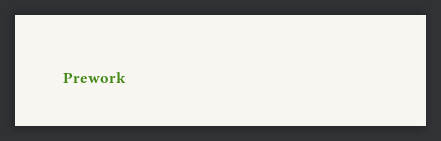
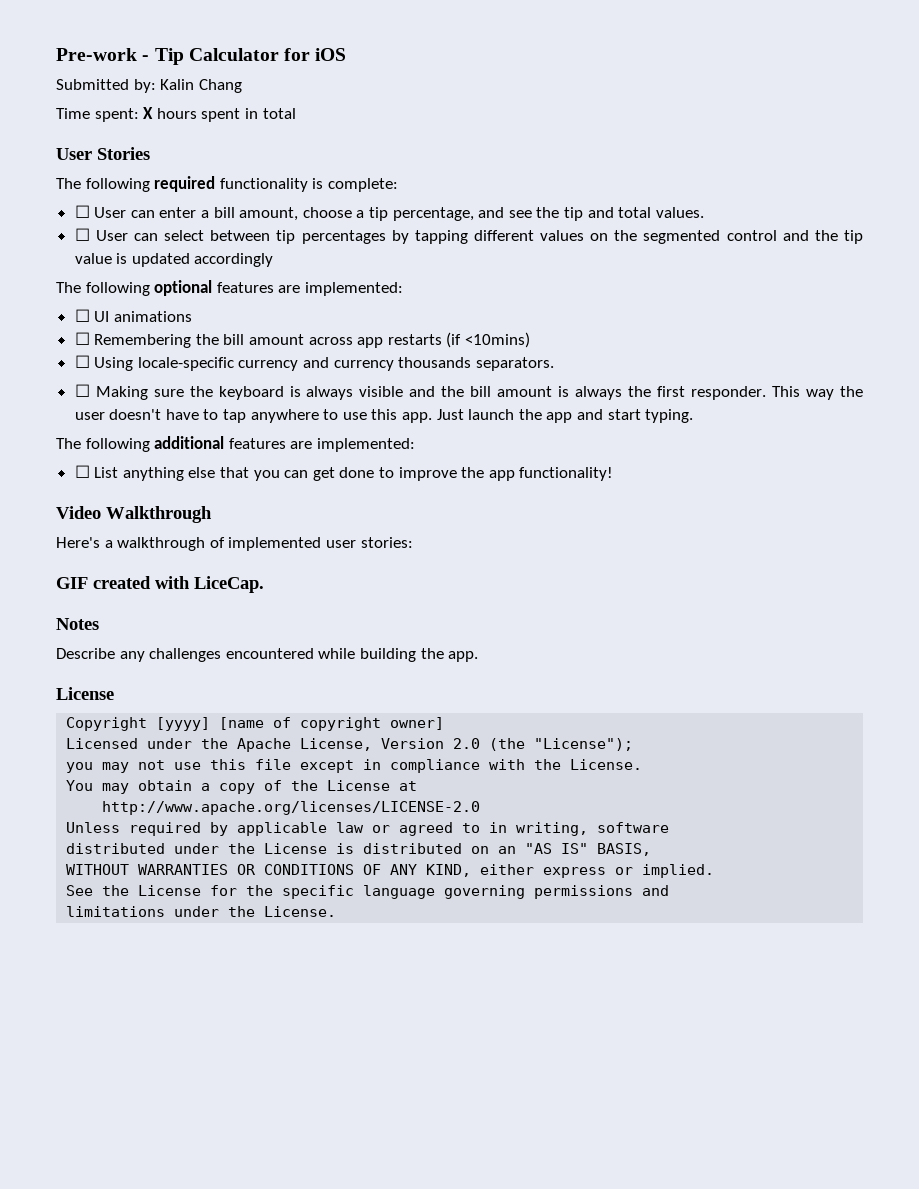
- Prework
+ Pre-work - Tip Calculator for iOS
+ Submitted by: Kalin Chang
+ Time spent: X hours spent in total
+ User Stories
+ The following required functionality is complete:
+ ☐ User can enter a bill amount, choose a tip percentage, and see the tip and total values.
+ ☐ User can select between tip percentages by tapping different values on the segmented control and the tip value is updated accordingly
+ The following optional features are implemented:
+ ☐ UI animations
+ ☐ Remembering the bill amount across app restarts (if <10mins)
+ ☐ Using locale-specific currency and currency thousands separators.
+ ☐ Making sure the keyboard is always visible and the bill amount is always the first responder. This way the user doesn't have to tap anywhere to use this app. Just launch the app and start typing.
+ The following additional features are implemented:
+ ☐ List anything else that you can get done to improve the app functionality!
+ Video Walkthrough
+ Here's a walkthrough of implemented user stories:
+ GIF created with LiceCap.
+ Notes
+ Describe any challenges encountered while building the app.
+ License
+ Copyright [yyyy] [name of copyright owner]
+ Licensed under the Apache License, Version 2.0 (the "License");
+ you may not use this file except in compliance with the License.
+ You may obtain a copy of the License at
+ http://www.apache.org/licenses/LICENSE-2.0
+ Unless required by applicable law or agreed to in writing, software
+ distributed under the License is distributed on an "AS IS" BASIS,
+ WITHOUT WARRANTIES OR CONDITIONS OF ANY KIND, either express or implied.
+ See the License for the specific language governing permissions and
+ limitations under the License.

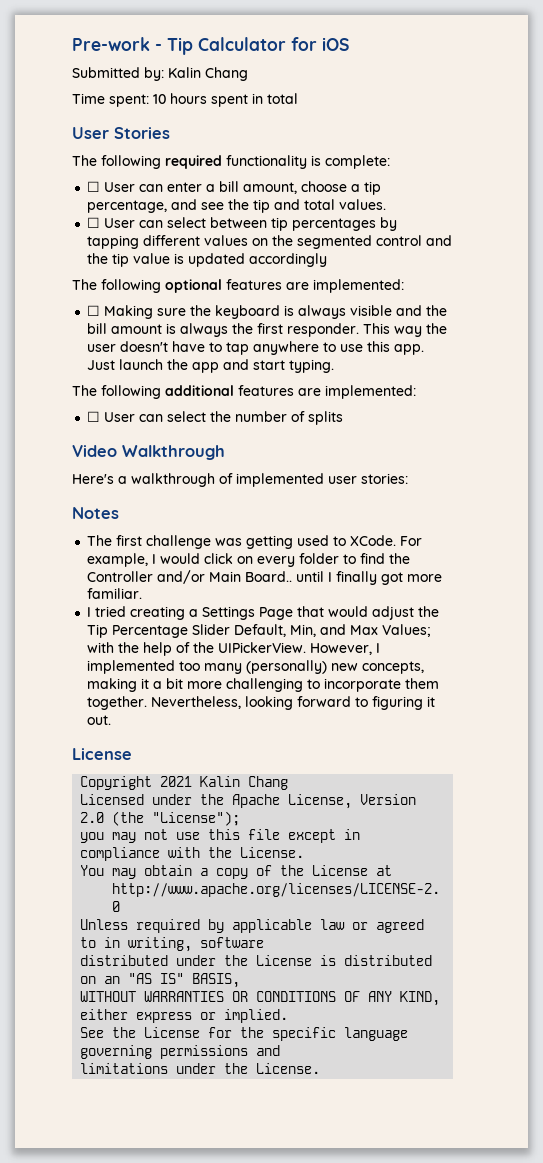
- Time spent: X hours spent in total
+ Time spent: 10 hours spent in total
- ☐ UI animations
- ☐ Remembering the bill amount across app restarts (if <10mins)
- ☐ Using locale-specific currency and currency thousands separators.
- ☐ List anything else that you can get done to improve the app functionality!
+ ☐ User can select the number of splits
- GIF created with LiceCap.
  Notes
- Describe any challenges encountered while building the app.
+ The first challenge was getting used to XCode. For example, I would click on every folder to find the Controller and/or Main Board.. until I finally got more familiar.
+ I tried creating a Settings Page that would adjust the Tip Percentage Slider Default, Min, and Max Values; with the help of the UIPickerView. However, I implemented too many (personally) new concepts, making it a bit more challenging to incorporate them together. Nevertheless, looking forward to figuring it out.
  License
- Copyright [yyyy] [name of copyright owner]
+ Copyright 2021 Kalin Chang

